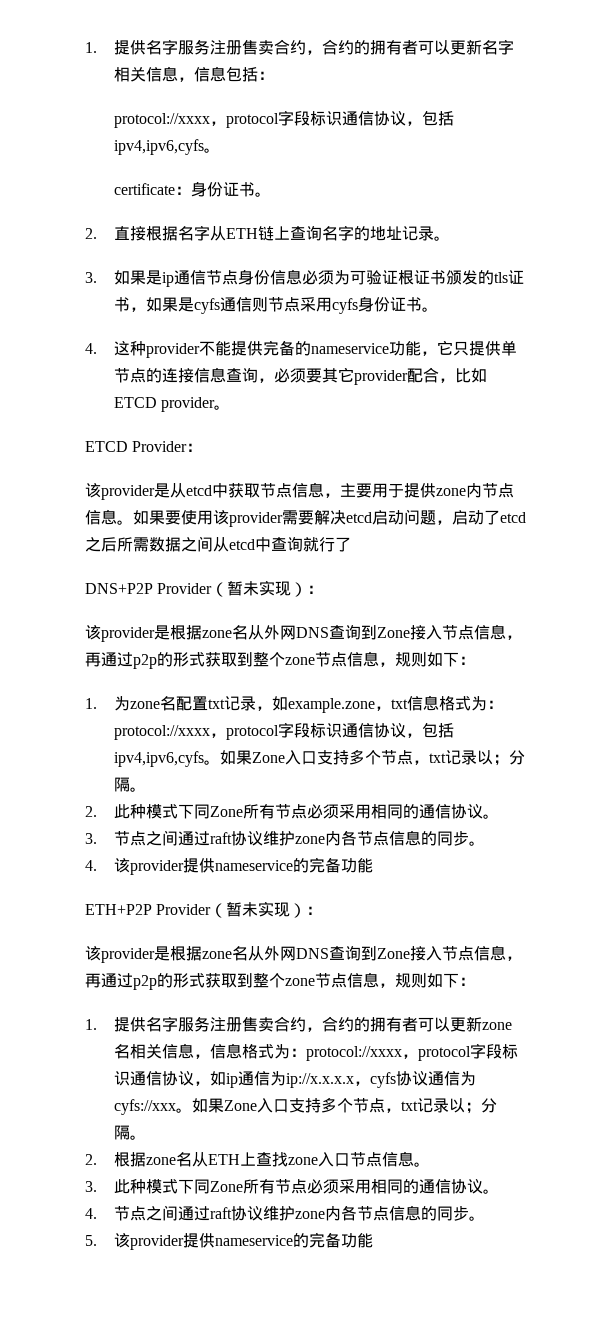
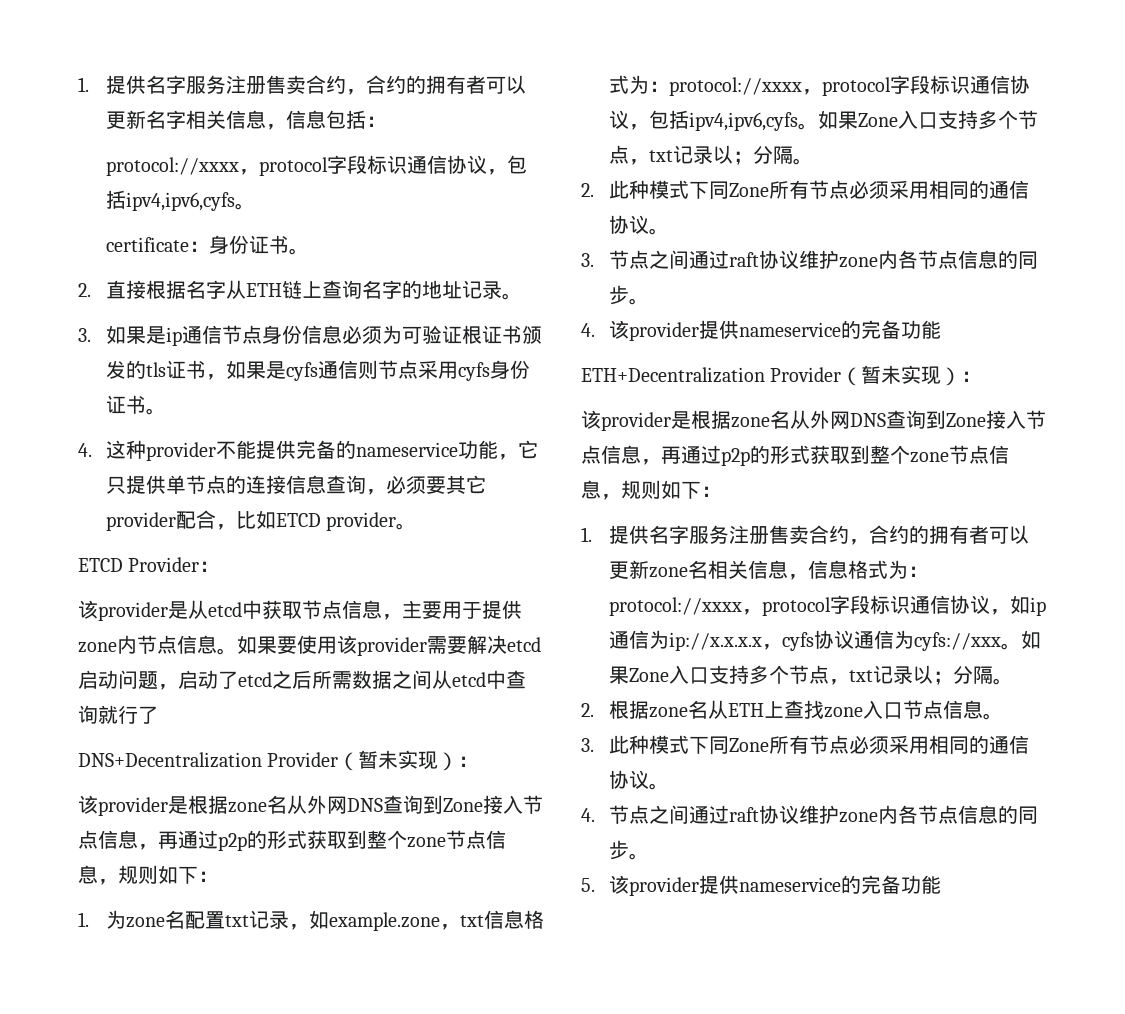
- DNS+P2P Provider（暂未实现）：
+ DNS+Decentralization Provider（暂未实现）：
- ETH+P2P Provider（暂未实现）：
+ ETH+Decentralization Provider（暂未实现）：

